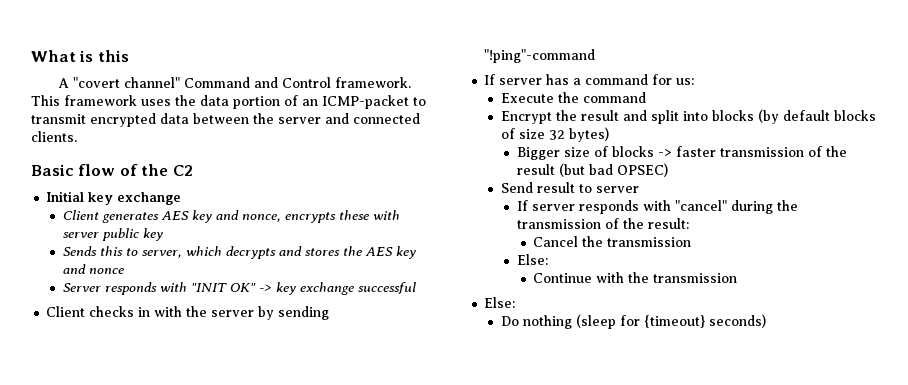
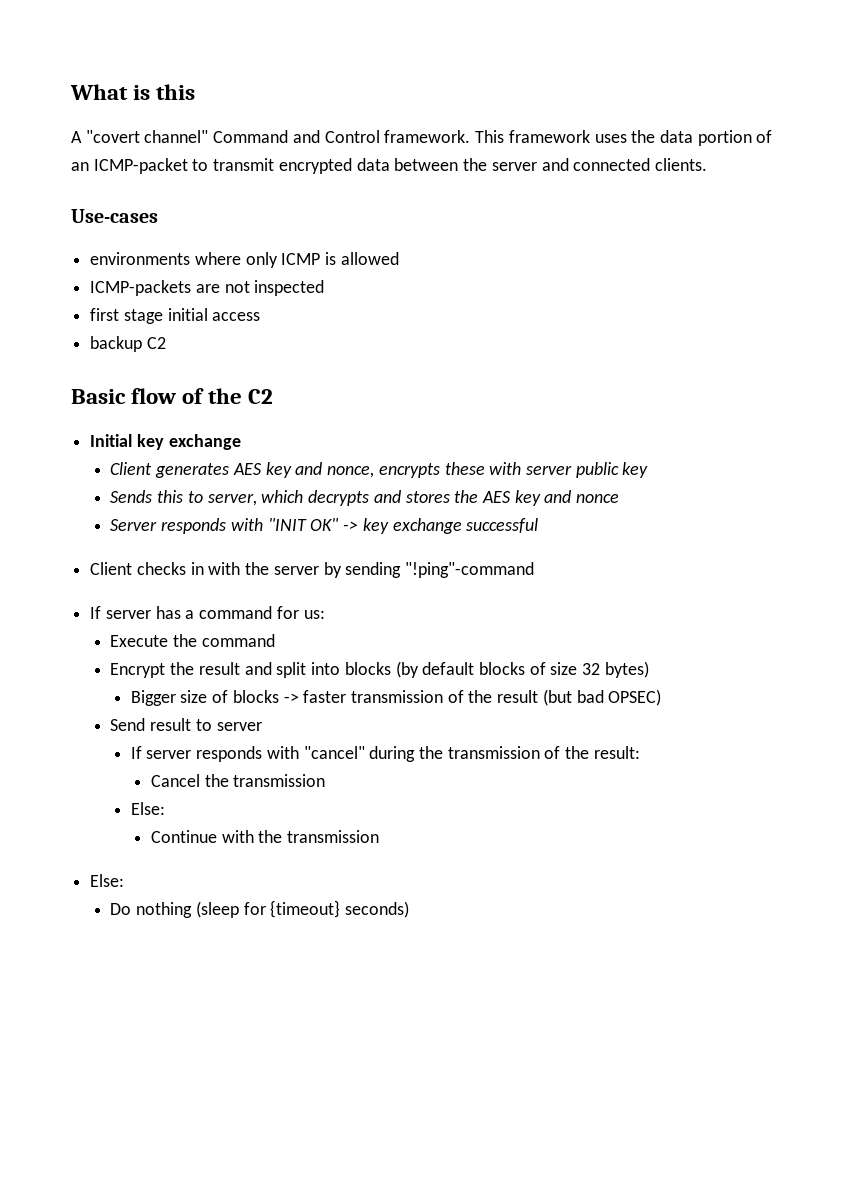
+ Use-cases
+ environments where only ICMP is allowed
+ ICMP-packets are not inspected
+ first stage initial access
+ backup C2

